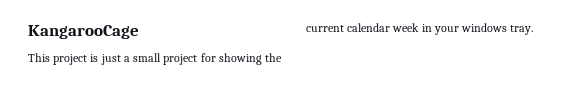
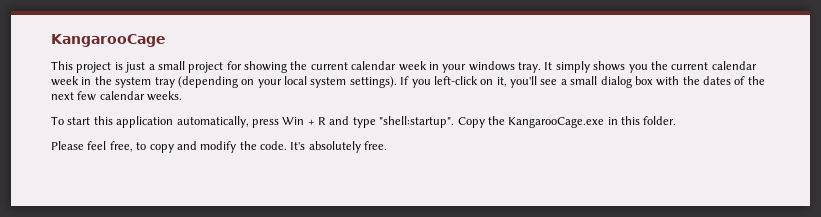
+ It simply shows you the current calendar week in the system tray (depending on your local system settings). If you left-click on it, you'll see a small dialog box with the dates of the next few calendar weeks.
+ To start this application automatically, press Win + R and type "shell:startup". Copy the KangarooCage.exe in this folder.
+ Please feel free, to copy and modify the code. It's absolutely free.

